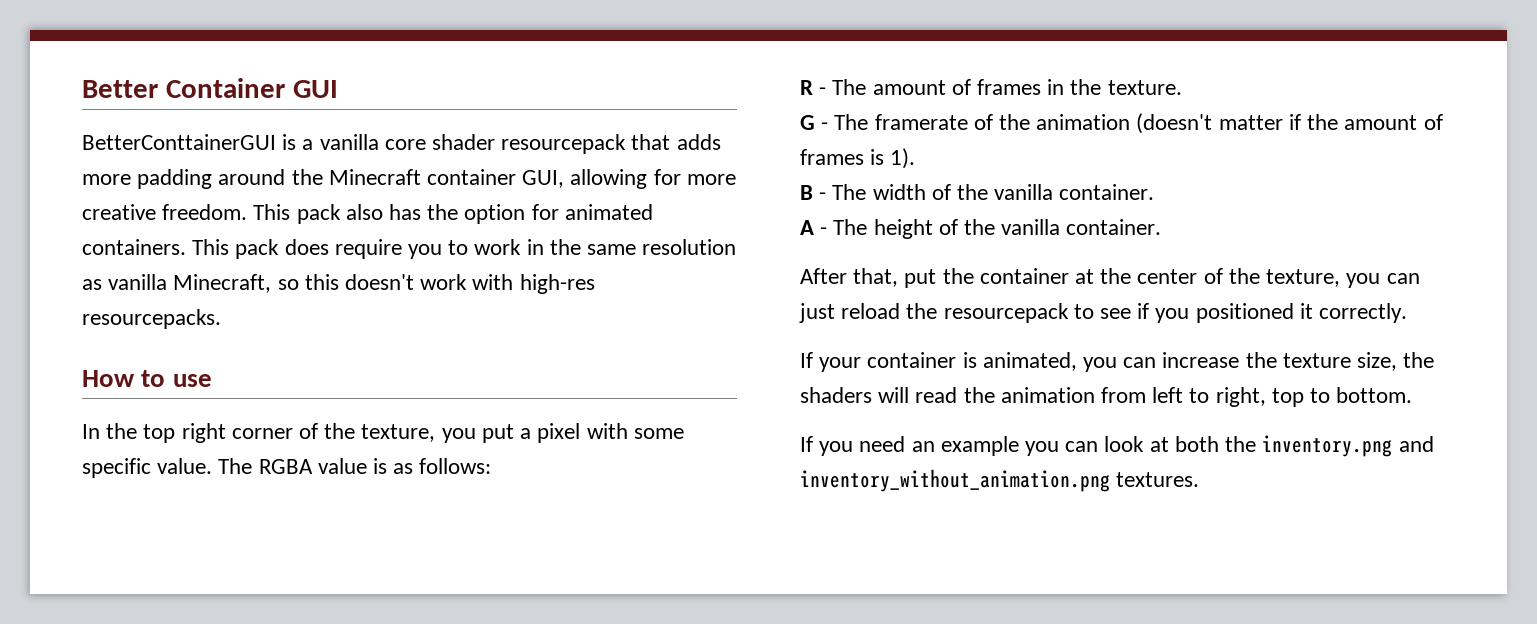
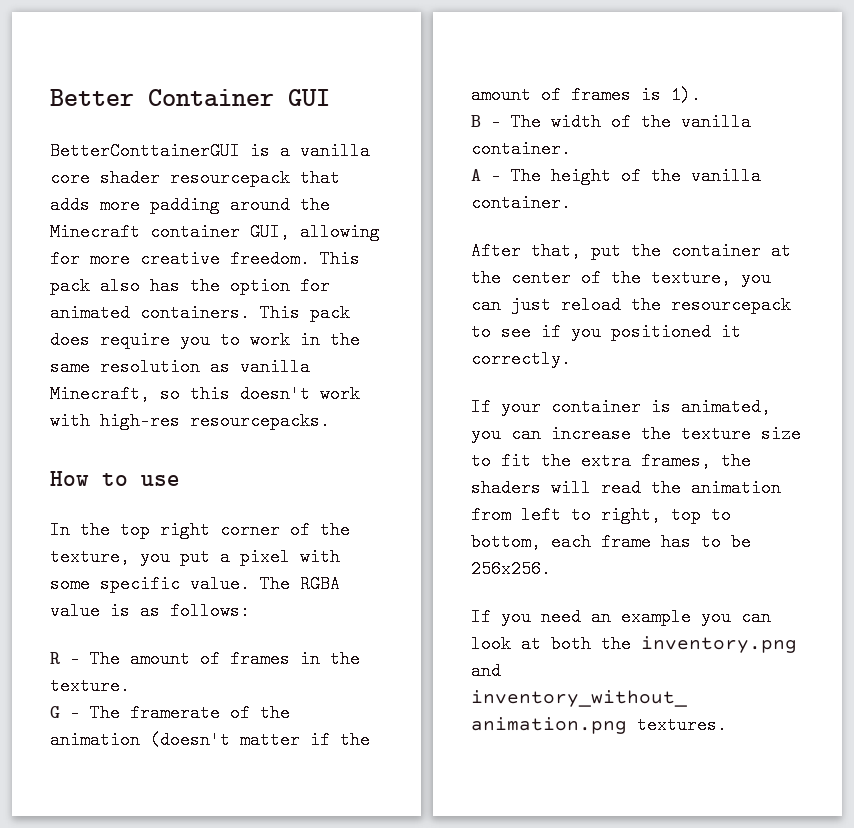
- If your container is animated, you can increase the texture size, the shaders will read the animation from left to right, top to bottom.
+ If your container is animated, you can increase the texture size to fit the extra frames, the shaders will read the animation from left to right, top to bottom, each frame has to be 256x256.

